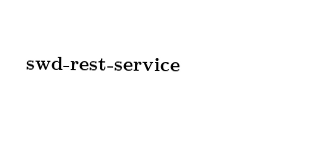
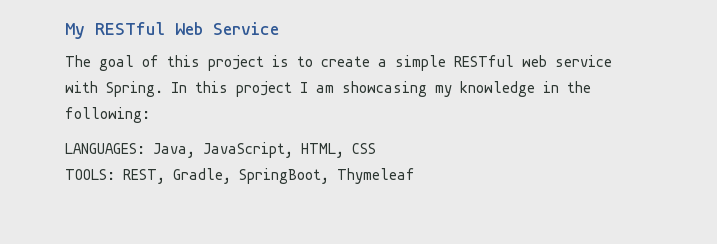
- swd-rest-service
+ My RESTful Web Service
+ The goal of this project is to create a simple RESTful web service with Spring. In this project I am showcasing my knowledge in the following:
+ LANGUAGES: Java, JavaScript, HTML, CSS
+ TOOLS: REST, Gradle, SpringBoot, Thymeleaf

